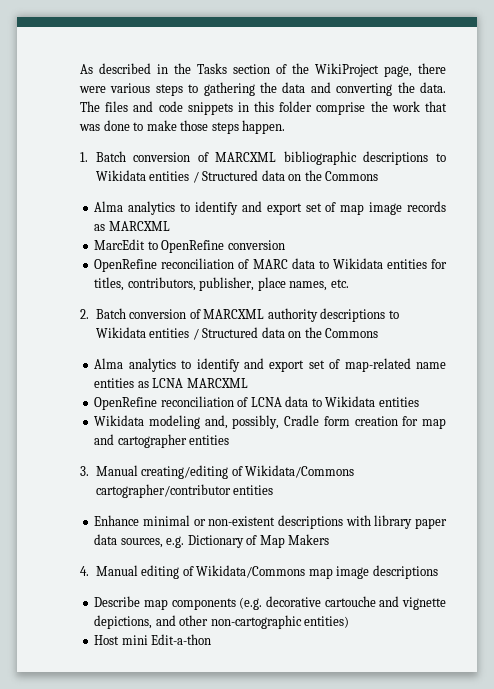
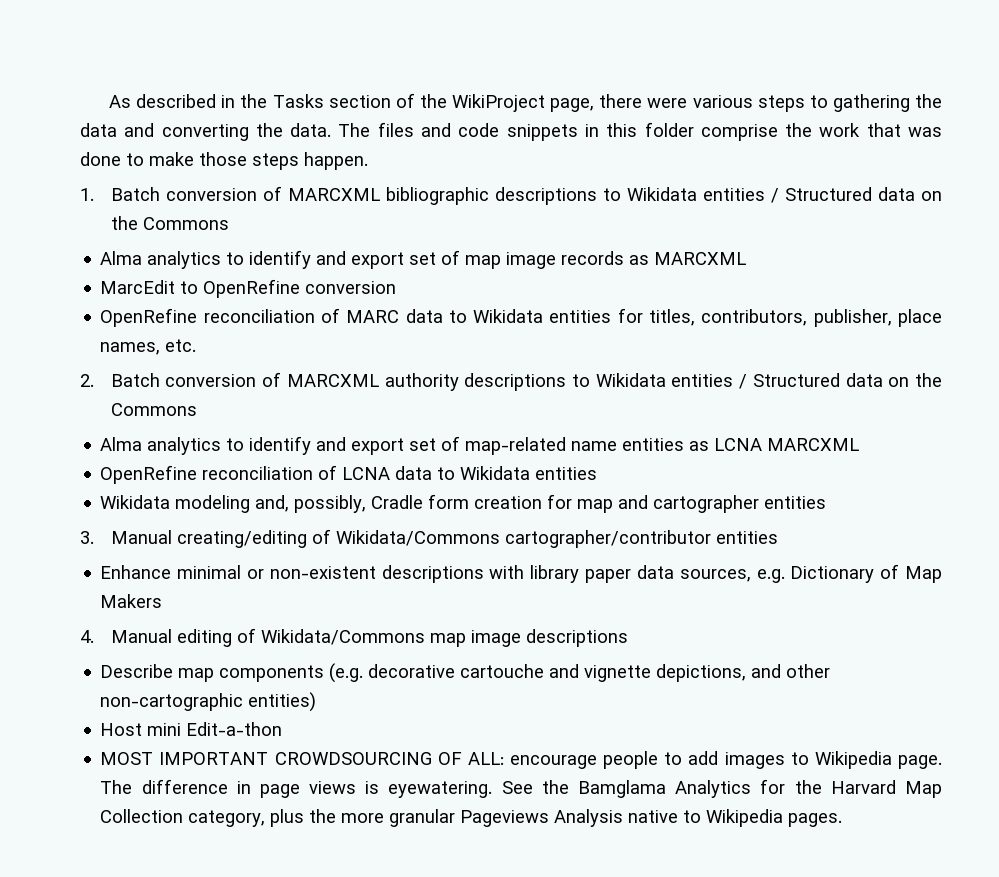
+ MOST IMPORTANT CROWDSOURCING OF ALL: encourage people to add images to Wikipedia page. The difference in page views is eyewatering. See the Bamglama Analytics for the Harvard Map Collection category, plus the more granular Pageviews Analysis native to Wikipedia pages.

